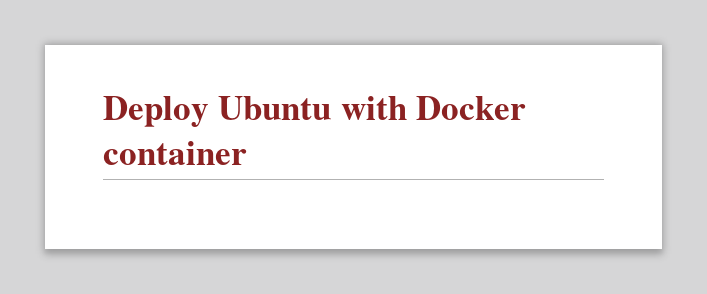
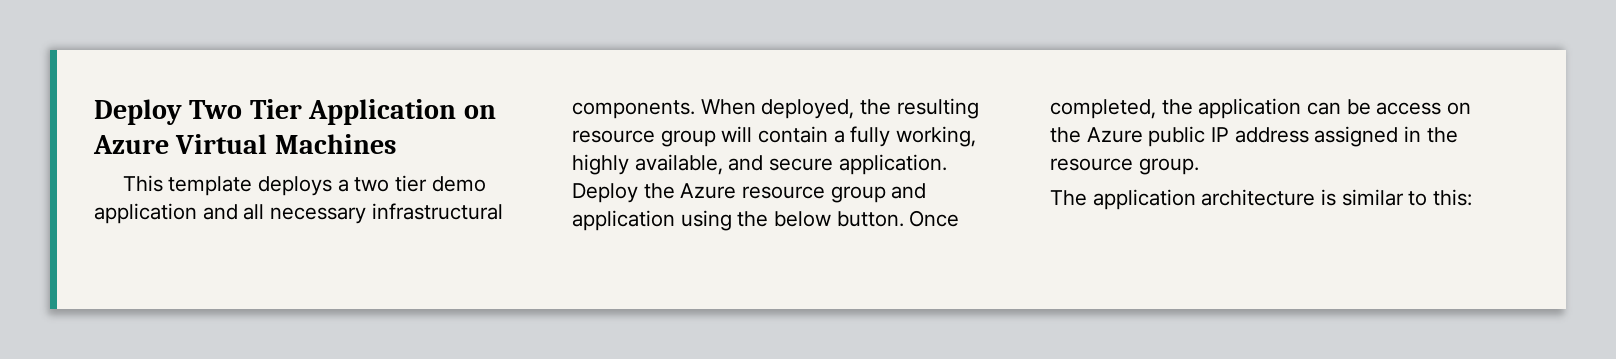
- Deploy Ubuntu with Docker container
+ Deploy Two Tier Application on Azure Virtual Machines
+ This template deploys a two tier demo application and all necessary infrastructural components. When deployed, the resulting resource group will contain a fully working, highly available, and secure application. Deploy the Azure resource group and application using the below button. Once completed, the application can be access on the Azure public IP address assigned in the resource group.
+ The application architecture is similar to this:

